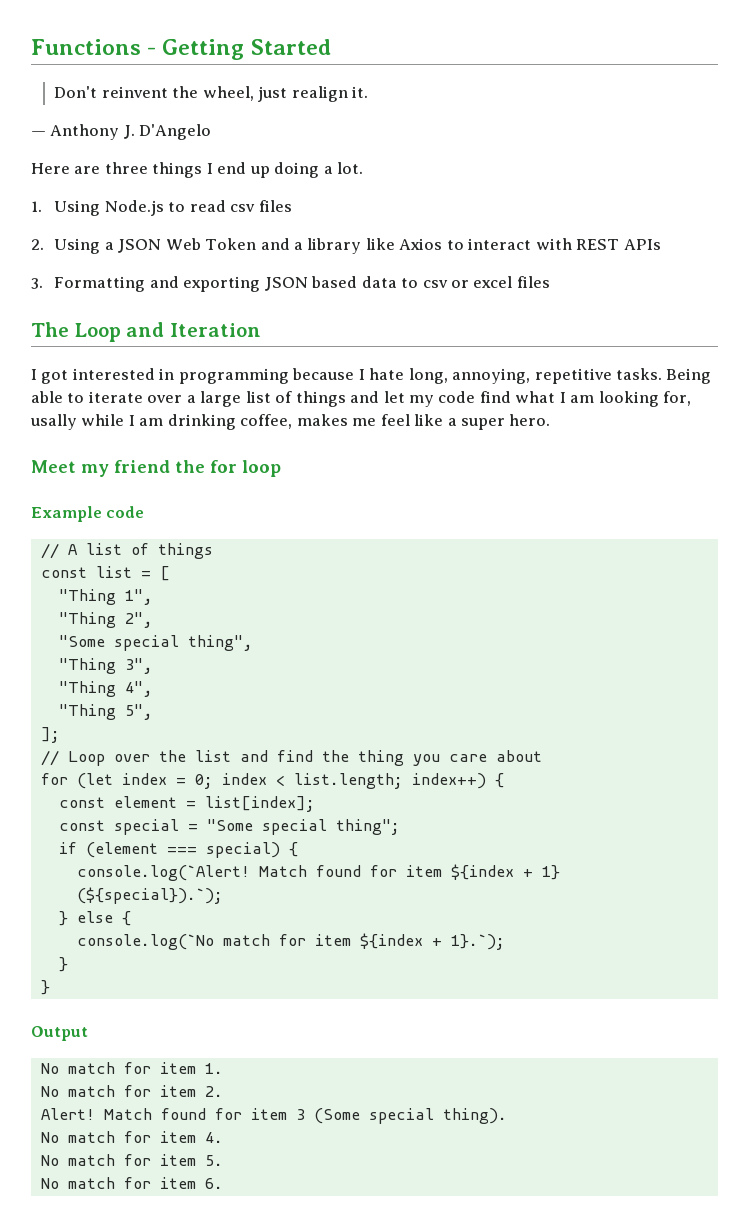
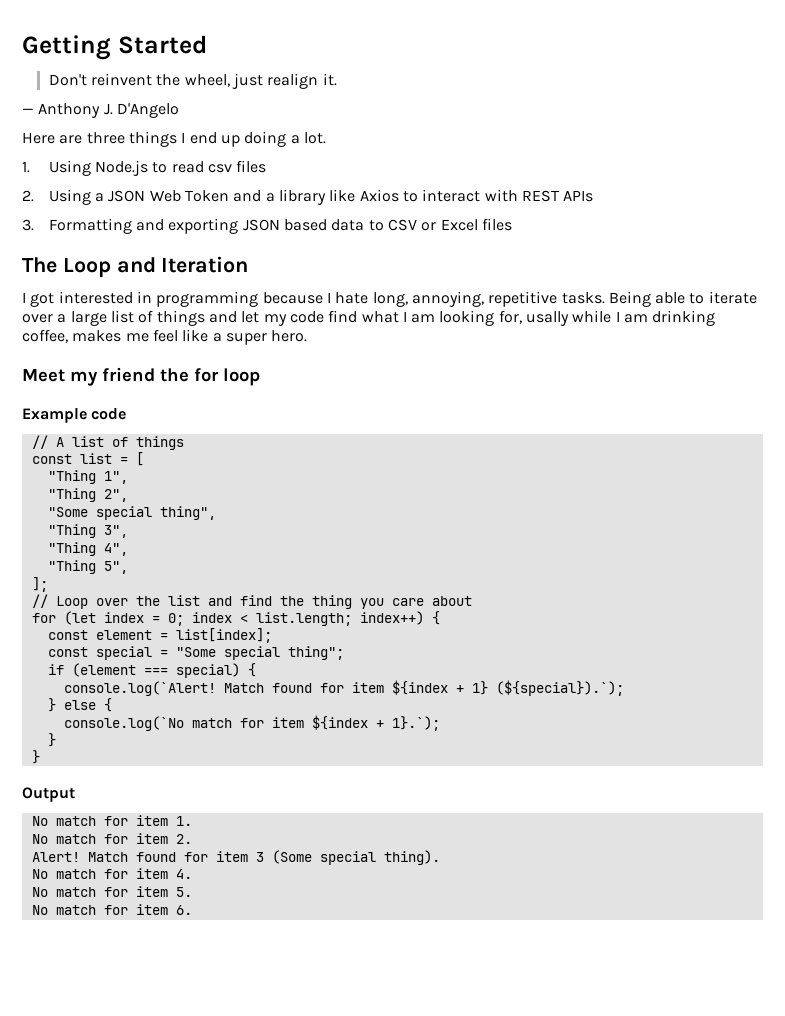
- Functions - Getting Started
+ Getting Started
- 3. Formatting and exporting JSON based data to csv or excel files
+ 3. Formatting and exporting JSON based data to CSV or Excel files

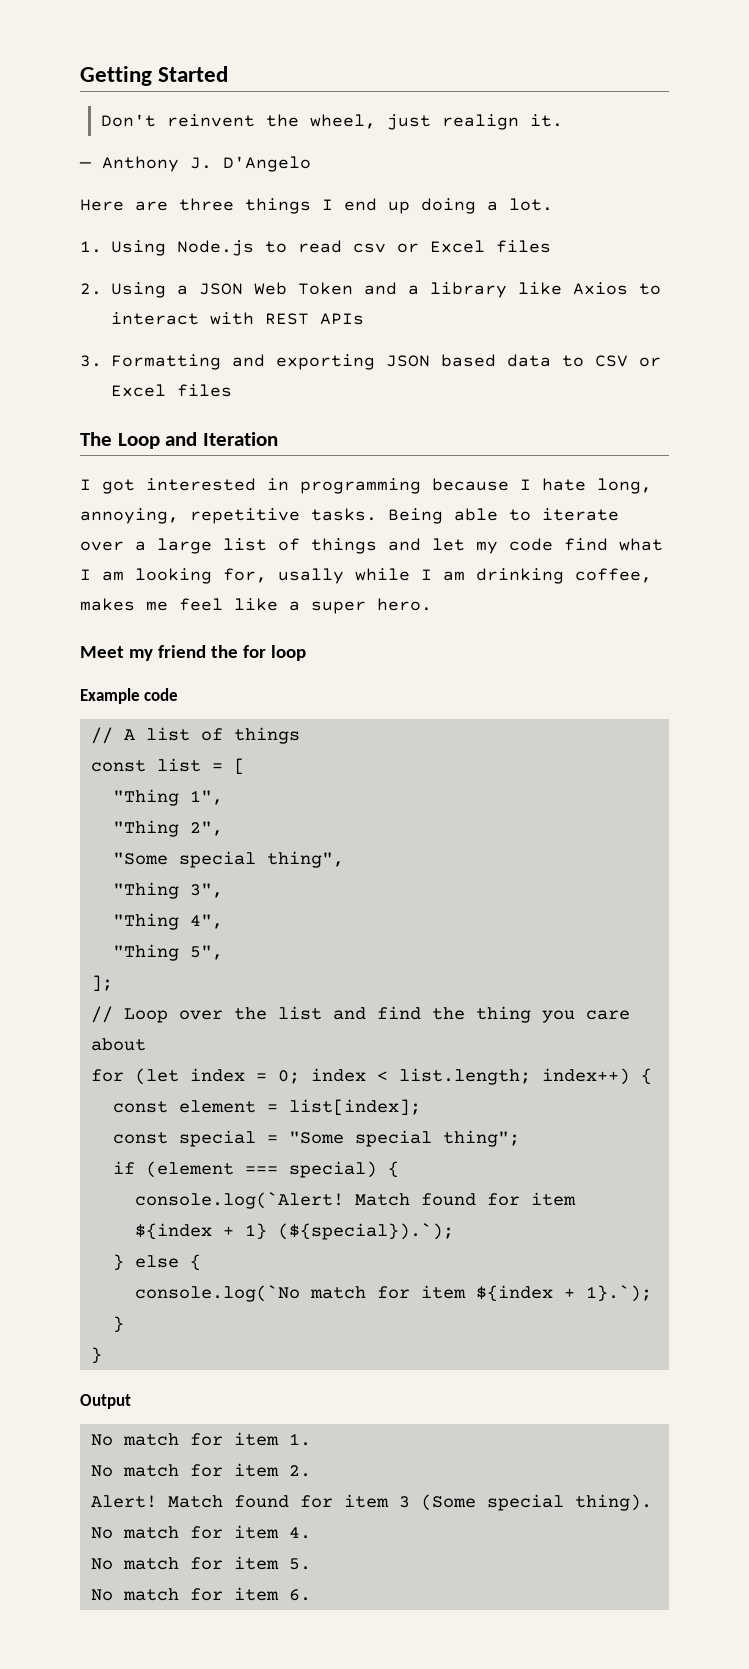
- 1. Using Node.js to read csv files
+ 1. Using Node.js to read csv or Excel files

